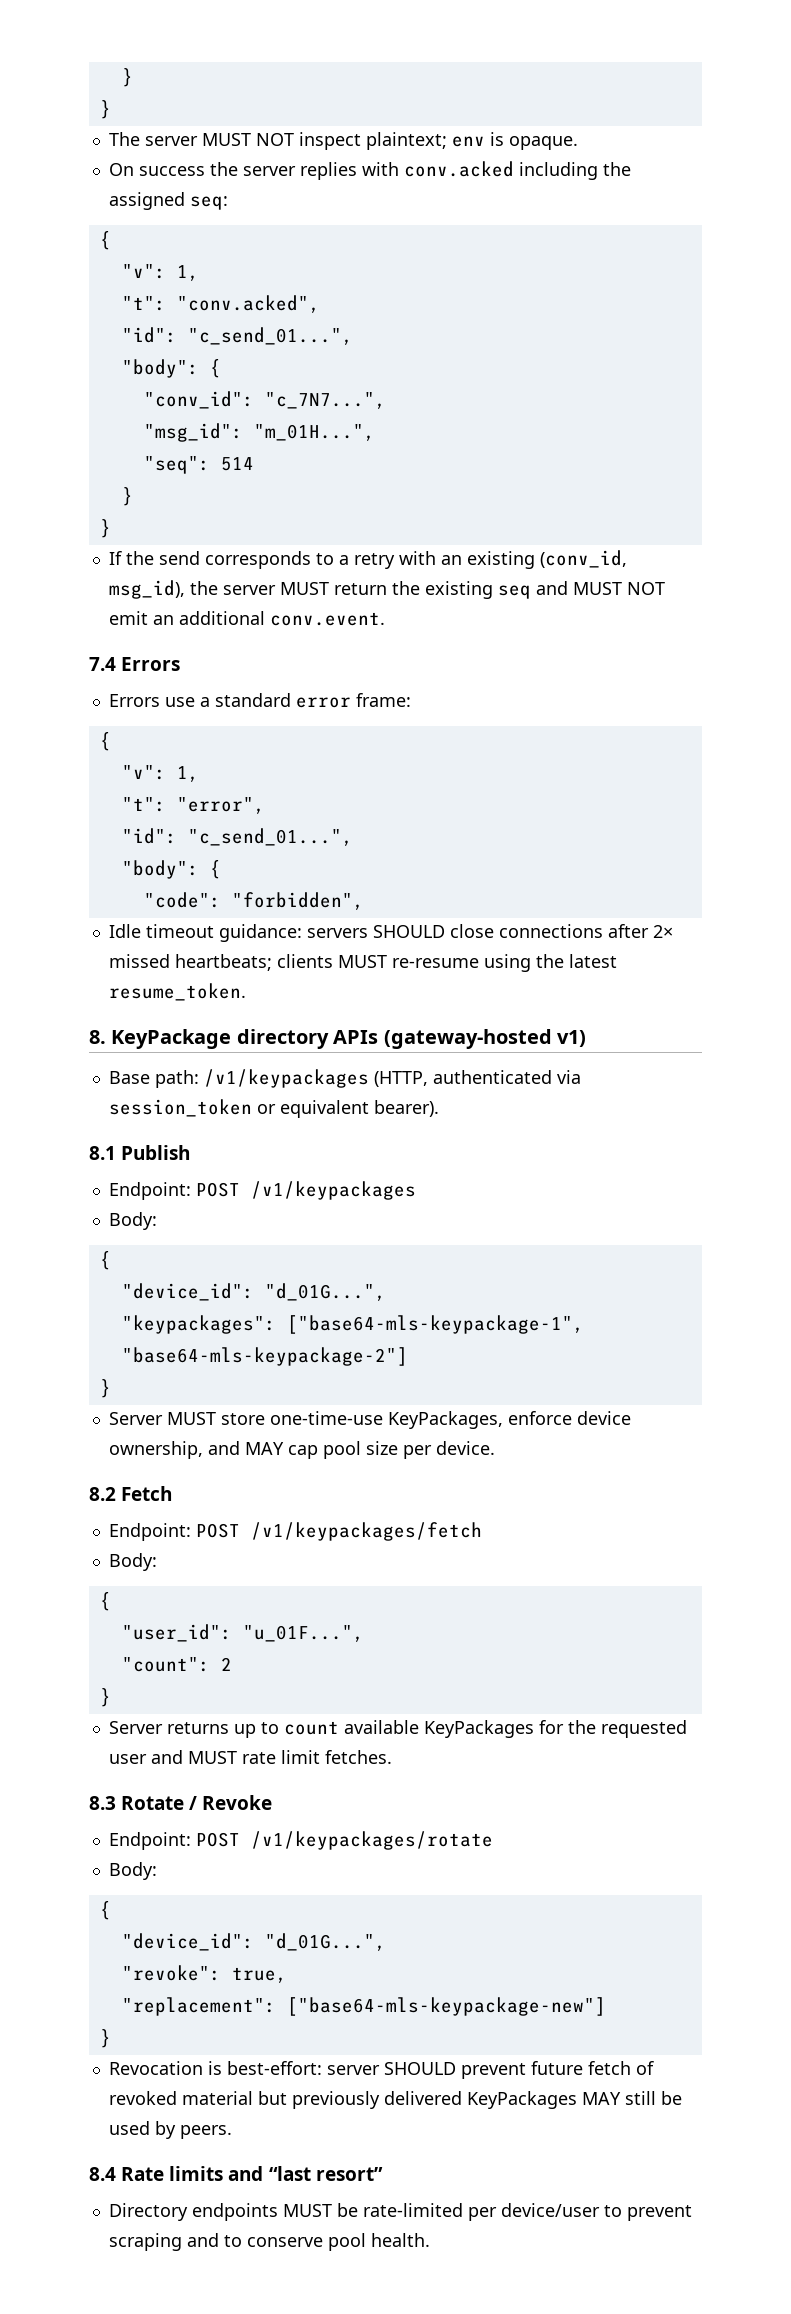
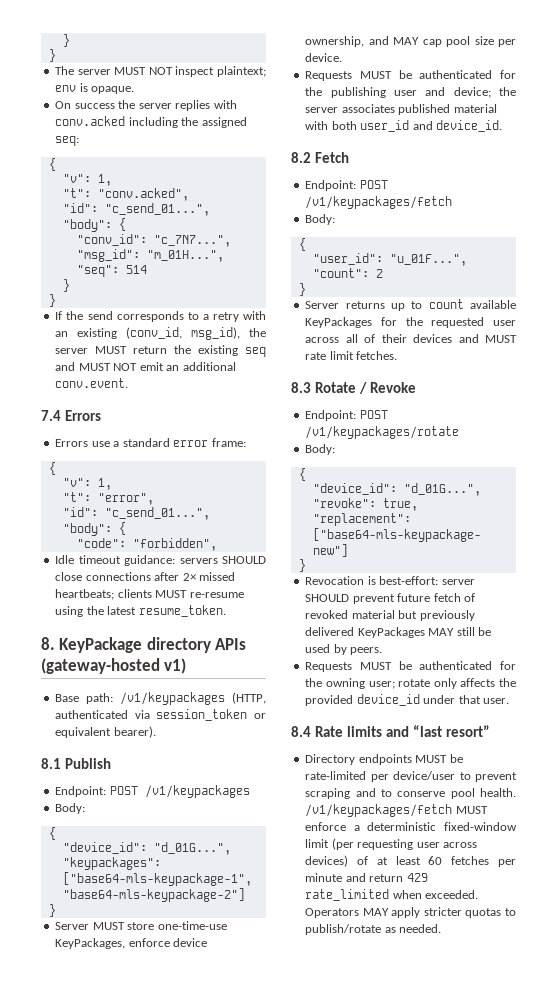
+ Requests MUST be authenticated for the publishing user and device; the server associates published material with both user_id and device_id.
- Server returns up to count available KeyPackages for the requested user and MUST rate limit fetches.
+ Server returns up to count available KeyPackages for the requested user across all of their devices and MUST rate limit fetches.
+ Requests MUST be authenticated for the owning user; rotate only affects the provided device_id under that user.
+ /v1/keypackages/fetch MUST enforce a deterministic fixed-window limit (per requesting user across devices) of at least 60 fetches per minute and return 429 rate_limited when exceeded. Operators MAY apply stricter quotas to publish/rotate as needed.

